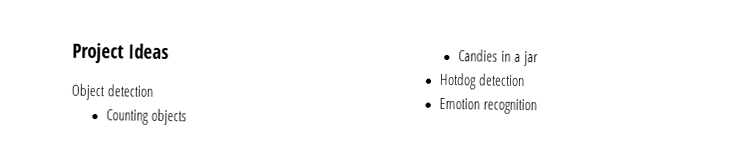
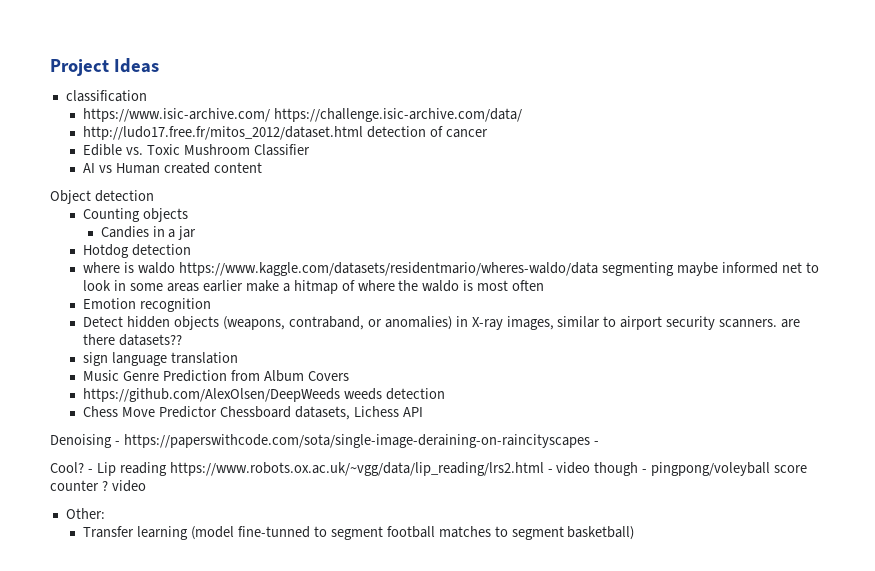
+ classification
+ https://www.isic-archive.com/ https://challenge.isic-archive.com/data/
+ http://ludo17.free.fr/mitos_2012/dataset.html detection of cancer
+ Edible vs. Toxic Mushroom Classifier
+ AI vs Human created content
+ where is waldo https://www.kaggle.com/datasets/residentmario/wheres-waldo/data segmenting maybe informed net to look in some areas earlier make a hitmap of where the waldo is most often
  Emotion recognition
+ Detect hidden objects (weapons, contraband, or anomalies) in X-ray images, similar to airport security scanners. are there datasets??
+ sign language translation
+ Music Genre Prediction from Album Covers
+ https://github.com/AlexOlsen/DeepWeeds weeds detection
+ Chess Move Predictor Chessboard datasets, Lichess API
+ Denoising - https://paperswithcode.com/sota/single-image-deraining-on-raincityscapes -
+ Cool? - Lip reading https://www.robots.ox.ac.uk/~vgg/data/lip_reading/lrs2.html - video though - pingpong/voleyball score counter ? video
+ Other:
+ Transfer learning (model fine-tunned to segment football matches to segment basketball)

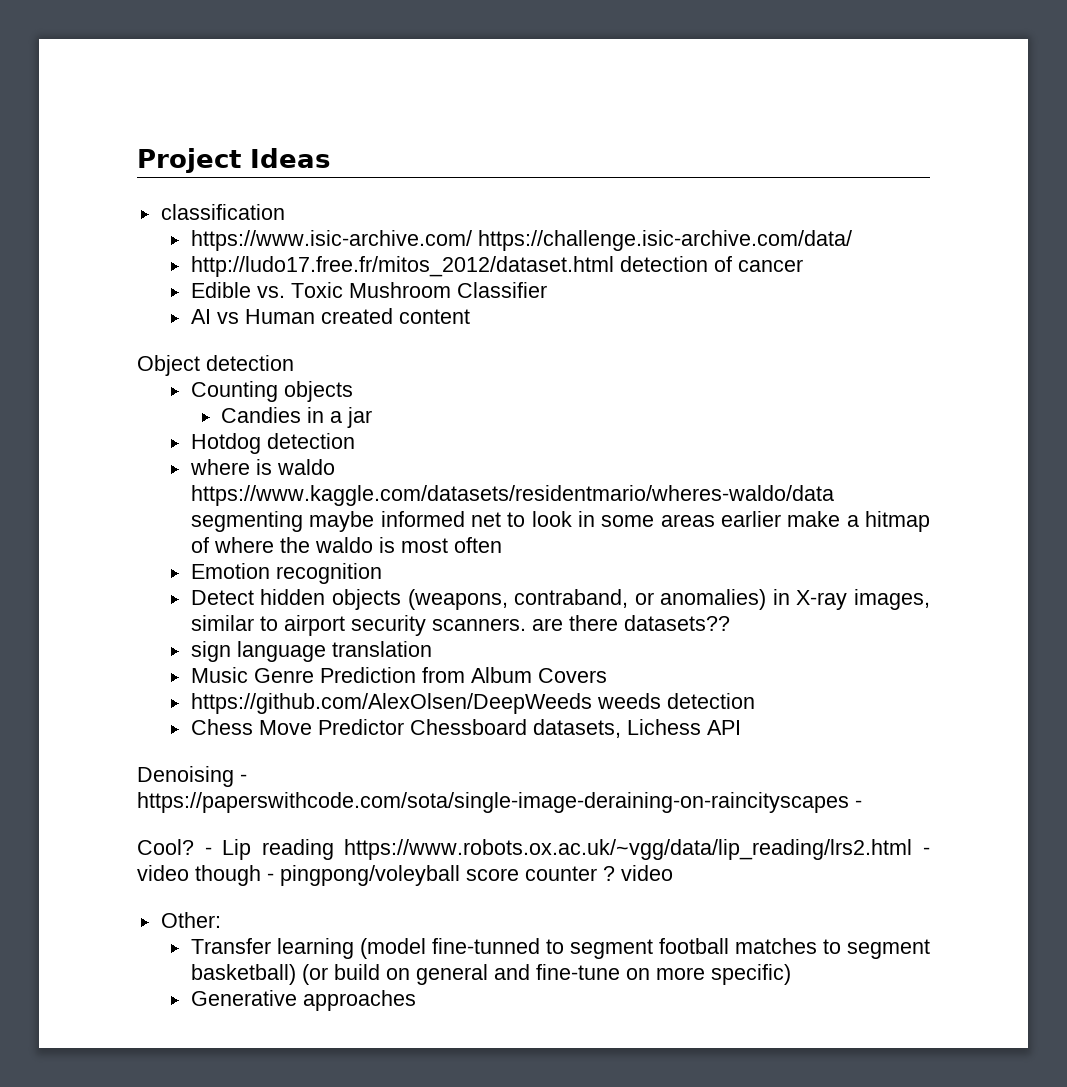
- Transfer learning (model fine-tunned to segment football matches to segment basketball)
+ Transfer learning (model fine-tunned to segment football matches to segment basketball) (or build on general and fine-tune on more specific)
+ Generative approaches

